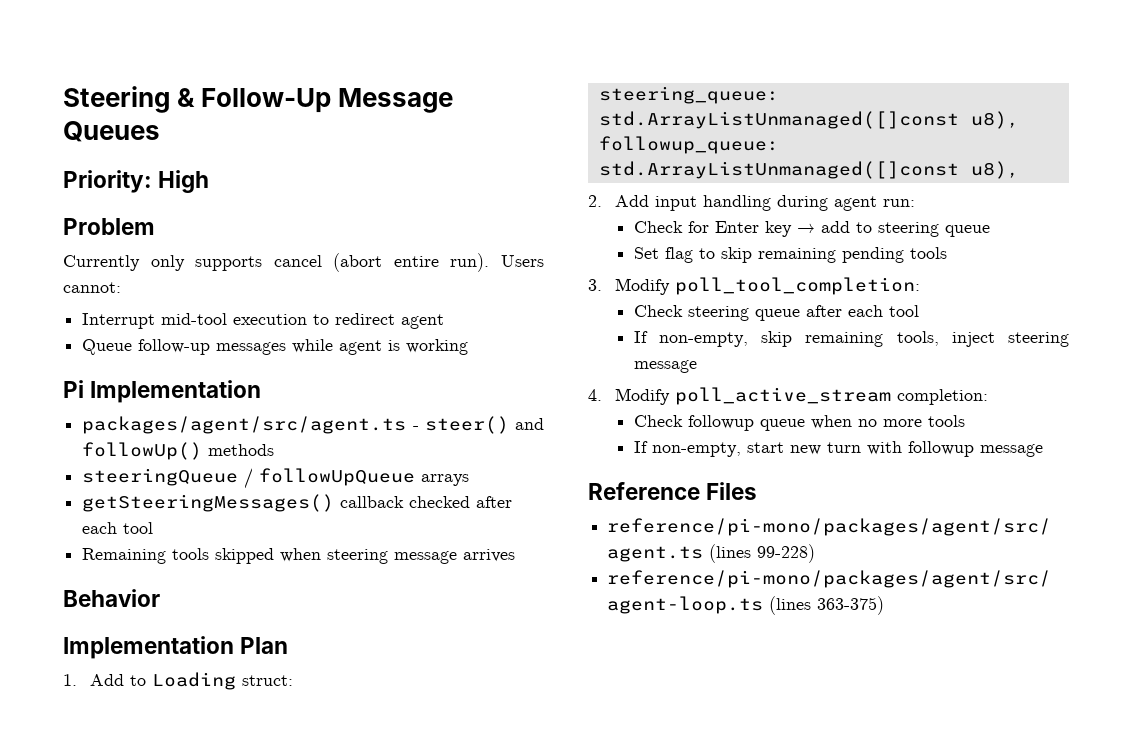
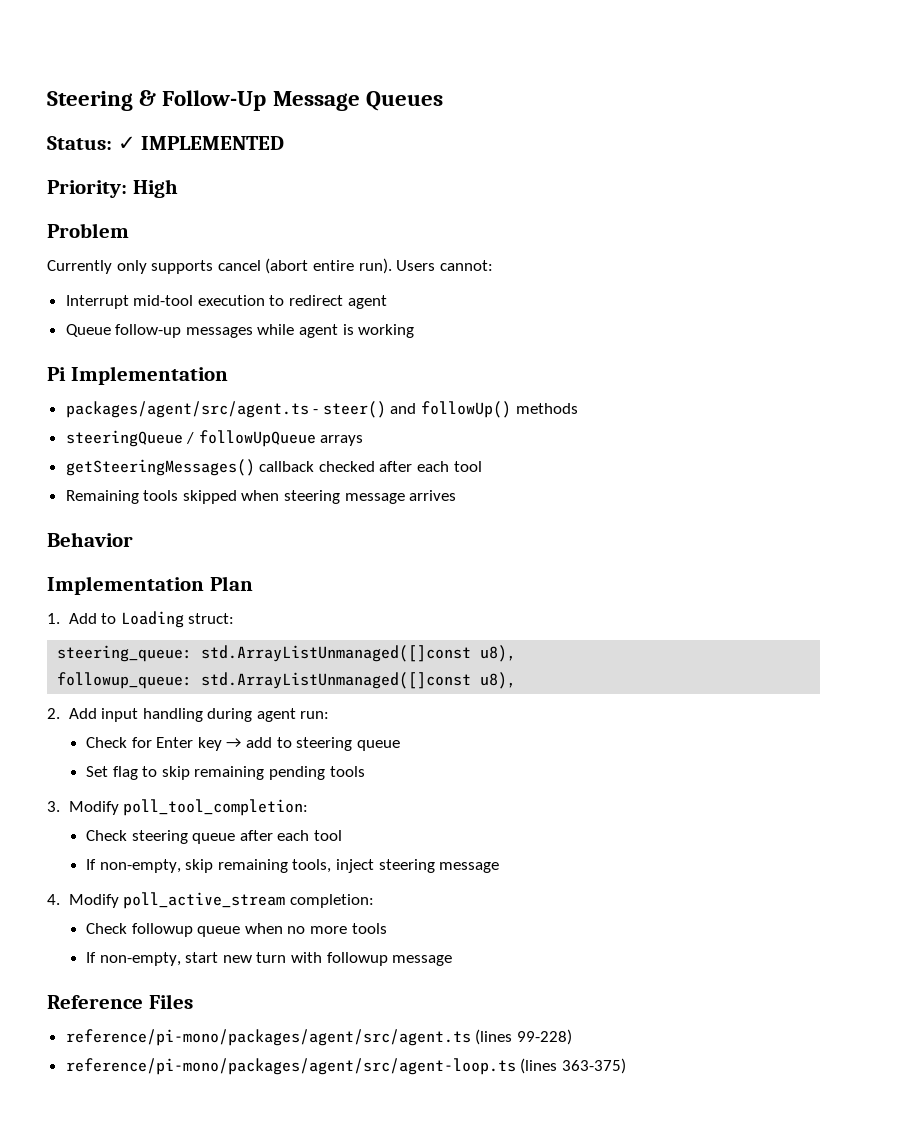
+ Status: ✓ IMPLEMENTED

